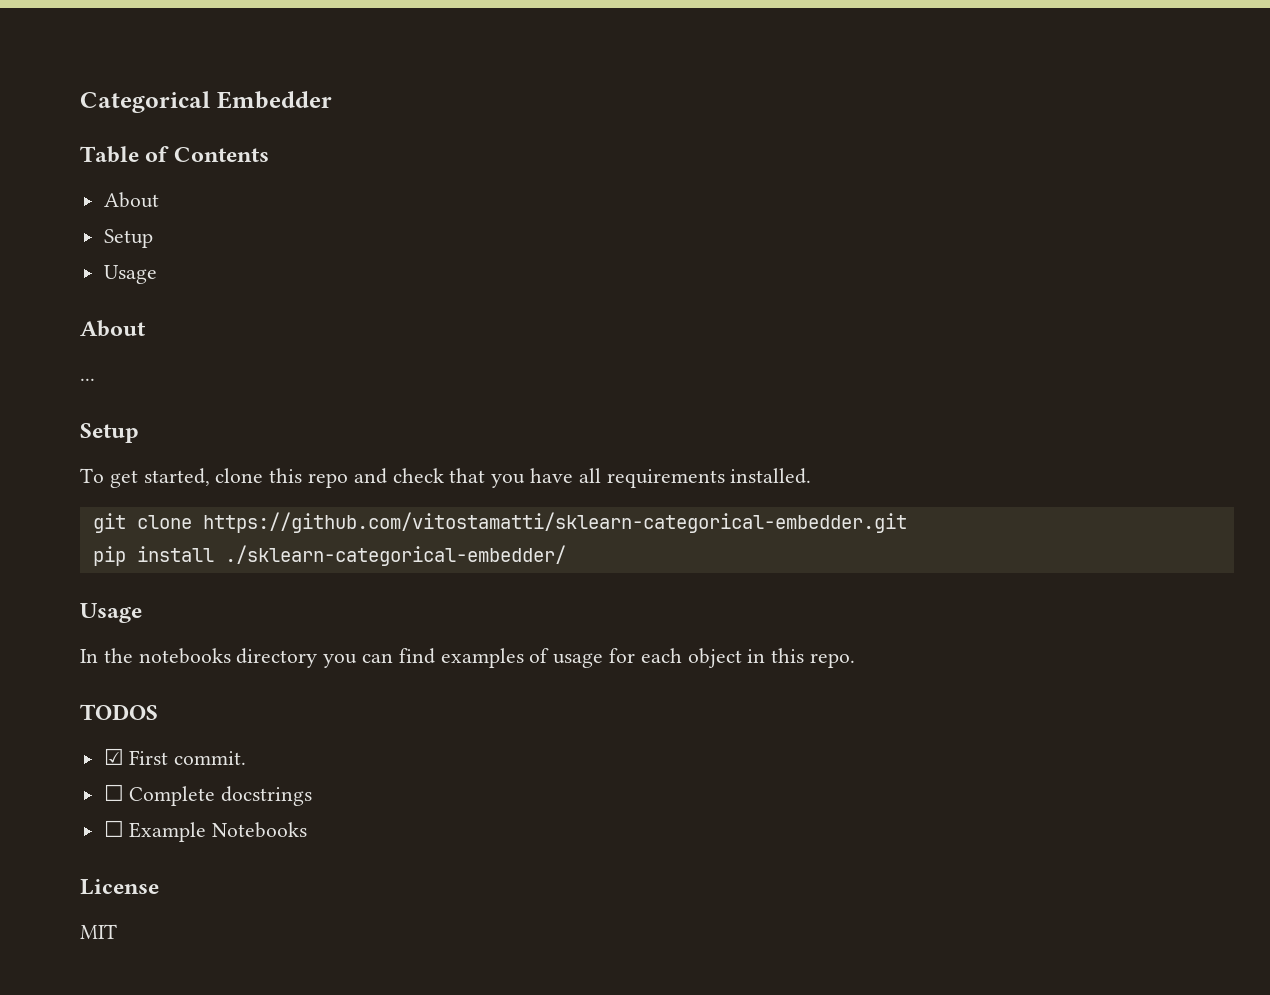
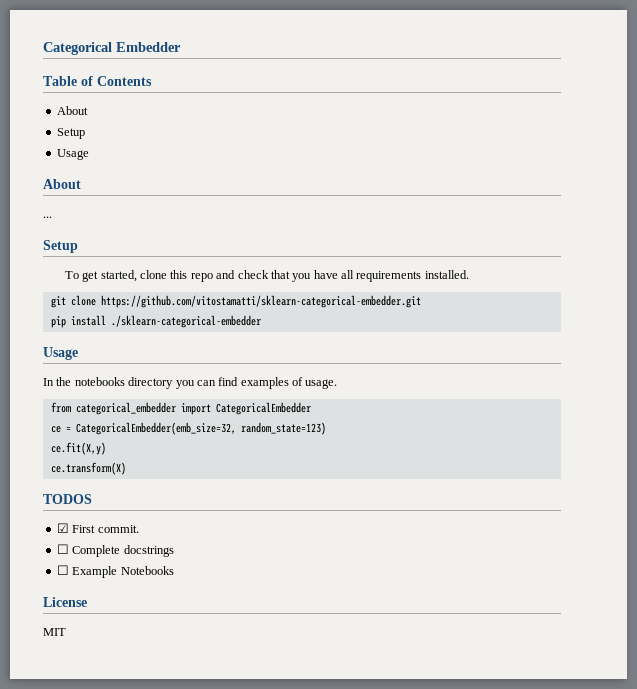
- pip install ./sklearn-categorical-embedder/
+ pip install ./sklearn-categorical-embedder
- In the notebooks directory you can find examples of usage for each object in this repo.
+ In the notebooks directory you can find examples of usage.
+ from categorical_embedder import CategoricalEmbedder
+ ce = CategoricalEmbedder(emb_size=32, random_state=123)
+ ce.fit(X,y)
+ ce.transform(X)

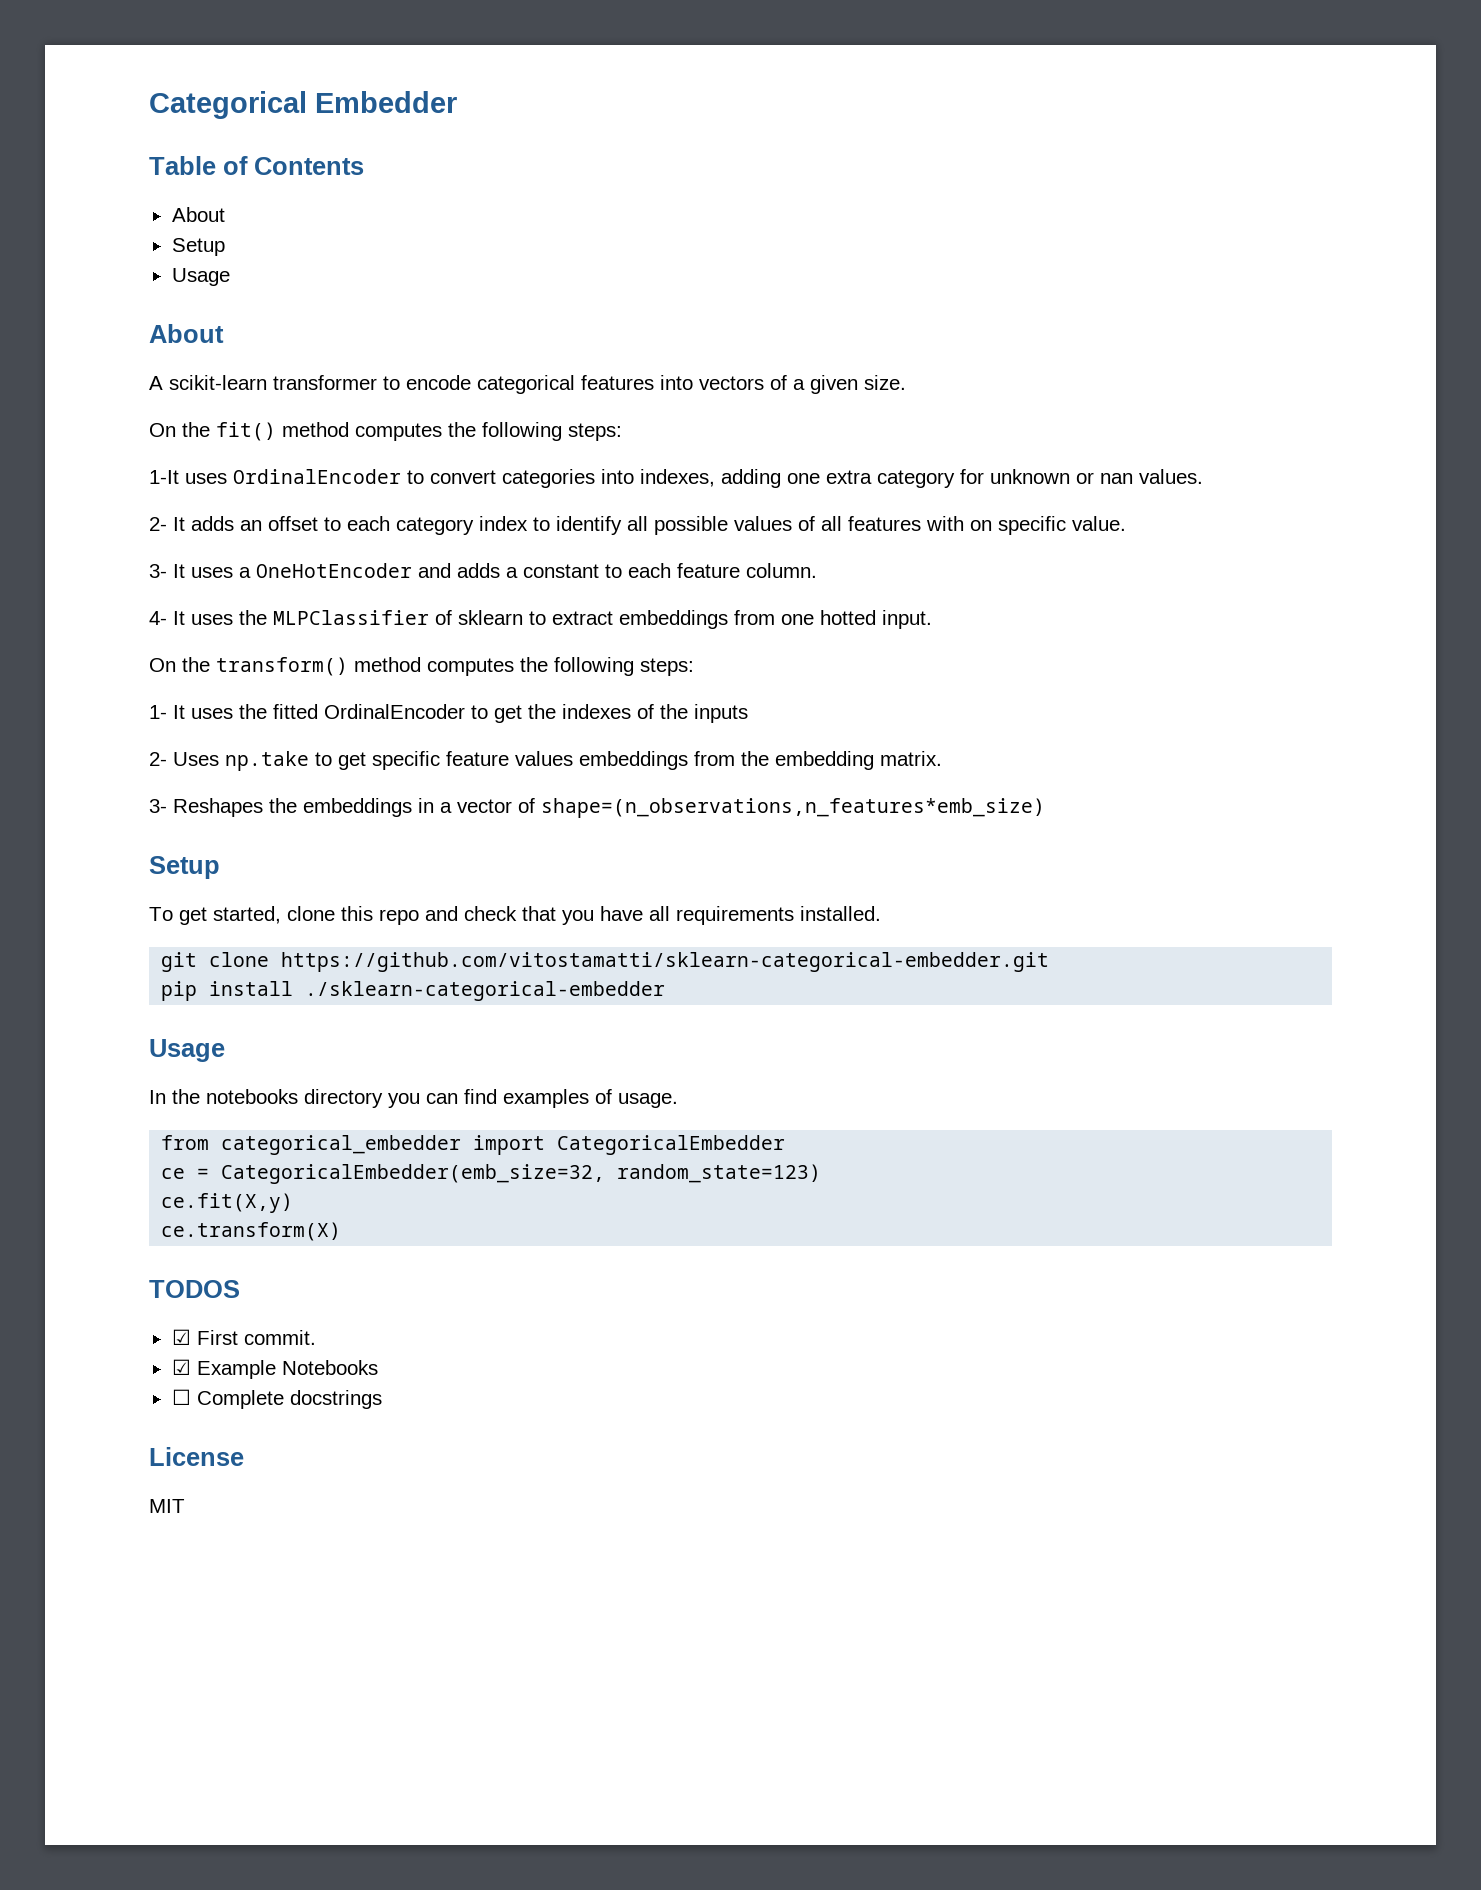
- ...
+ A scikit-learn transformer to encode categorical features into vectors of a given size.
+ On the fit() method computes the following steps:
+ 1-It uses OrdinalEncoder to convert categories into indexes, adding one extra category for unknown or nan values.
+ 2- It adds an offset to each category index to identify all possible values of all features with on specific value.
+ 3- It uses a OneHotEncoder and adds a constant to each feature column.
+ 4- It uses the MLPClassifier of sklearn to extract embeddings from one hotted input.
+ On the transform() method computes the following steps:
+ 1- It uses the fitted OrdinalEncoder to get the indexes of the inputs
+ 2- Uses np.take to get specific feature values embeddings from the embedding matrix.
+ 3- Reshapes the embeddings in a vector of shape=(n_observations,n_features*emb_size)
+ ☑ Example Notebooks
- ☐ Example Notebooks

